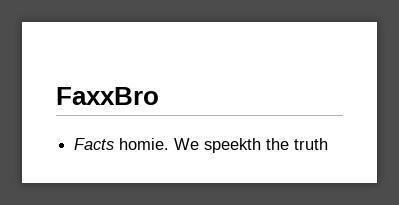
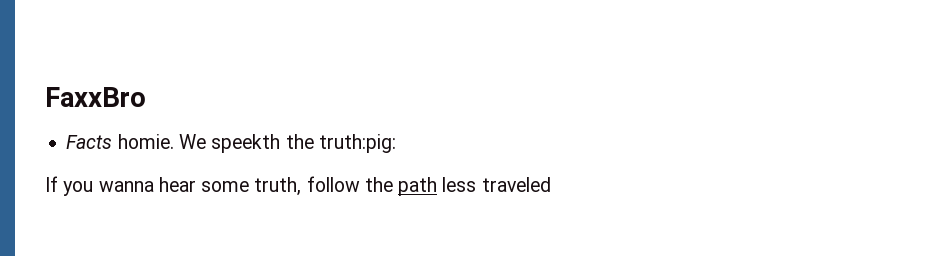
- We speekth the truth
+ We speekth the truth:pig:
+ If you wanna hear some truth, follow the path less traveled

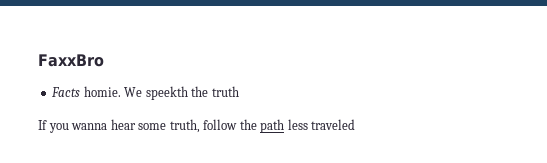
- We speekth the truth:pig:
+ We speekth the truth

